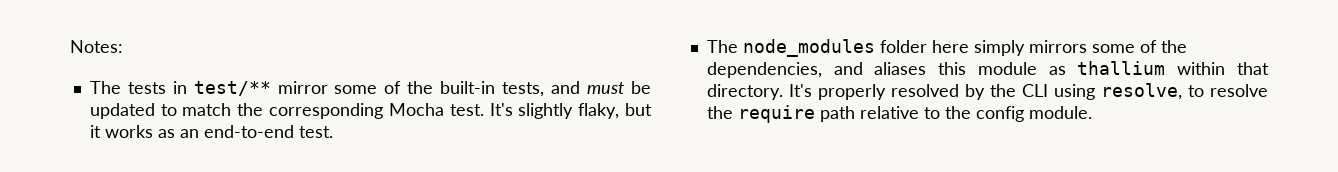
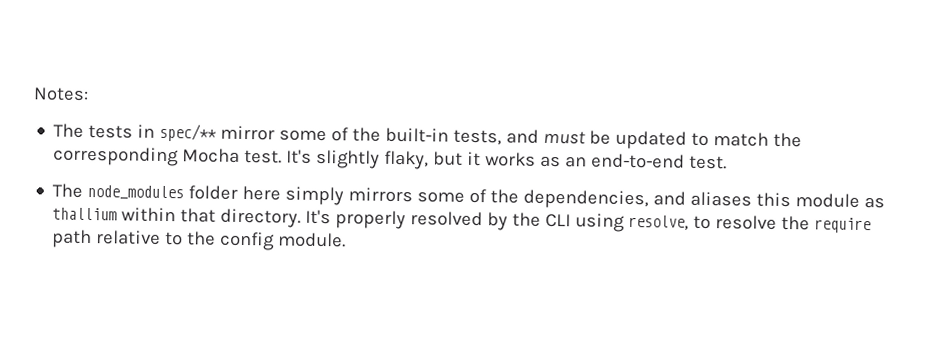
- The tests in test/** mirror some of the built-in tests, and must be updated to match the corresponding Mocha test.
+ The tests in spec/** mirror some of the built-in tests, and must be updated to match the corresponding Mocha test.

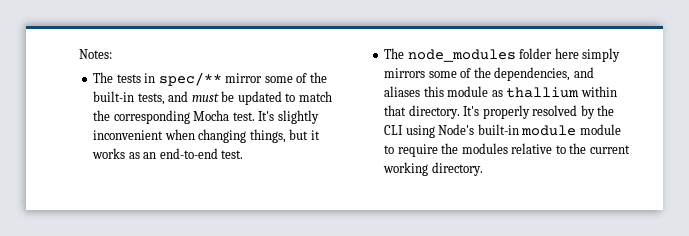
- It's slightly flaky, but it works as an end-to-end test.
+ It's slightly inconvenient when changing things, but it works as an end-to-end test.
- It's properly resolved by the CLI using resolve, to resolve the require path relative to the config module.
+ It's properly resolved by the CLI using Node's built-in module module to require the modules relative to the current working directory.

